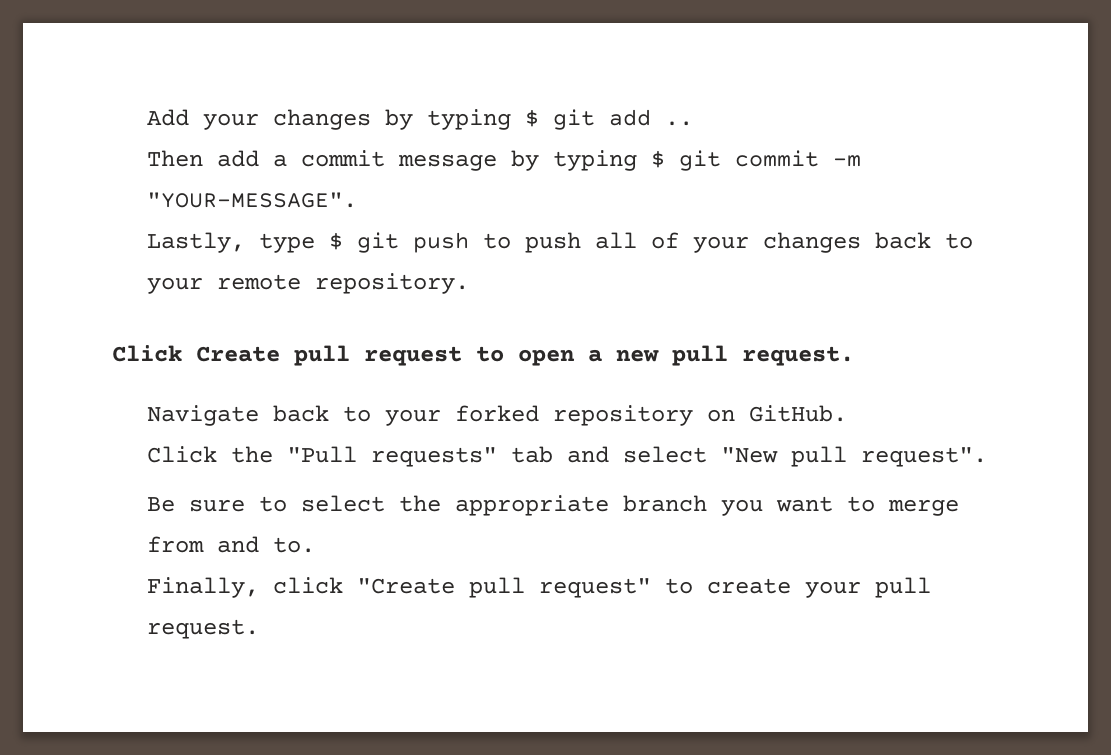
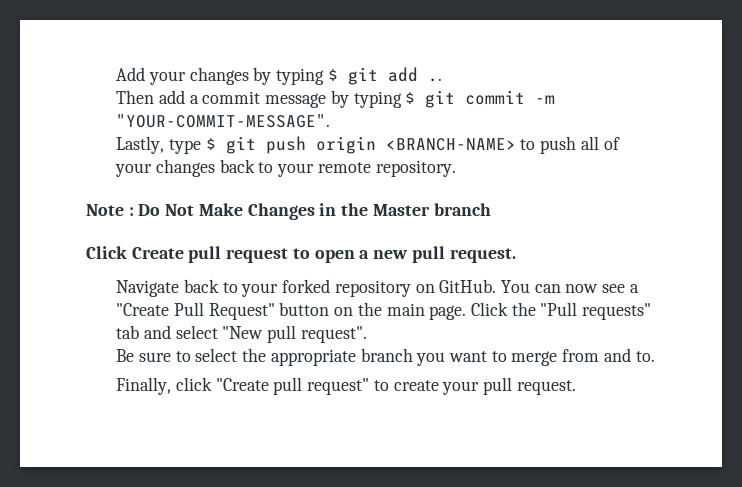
- Then add a commit message by typing $ git commit -m "YOUR-MESSAGE".
+ Then add a commit message by typing $ git commit -m "YOUR-COMMIT-MESSAGE".
- Lastly, type $ git push to push all of your changes back to your remote repository.
+ Lastly, type $ git push origin <BRANCH-NAME> to push all of your changes back to your remote repository.
+ Note : Do Not Make Changes in the Master branch
- Navigate back to your forked repository on GitHub.
- Click the "Pull requests" tab and select "New pull request".
+ Navigate back to your forked repository on GitHub. You can now see a "Create Pull Request" button on the main page. Click the "Pull requests" tab and select "New pull request".

